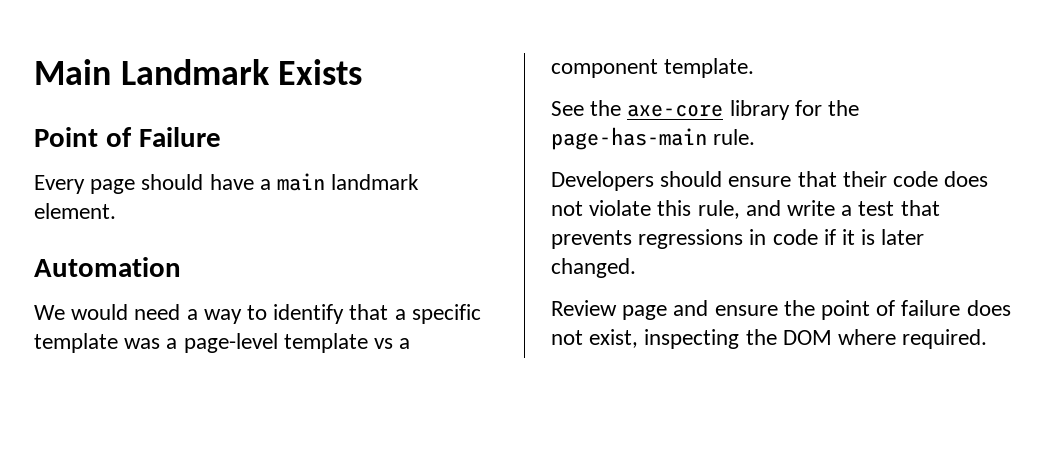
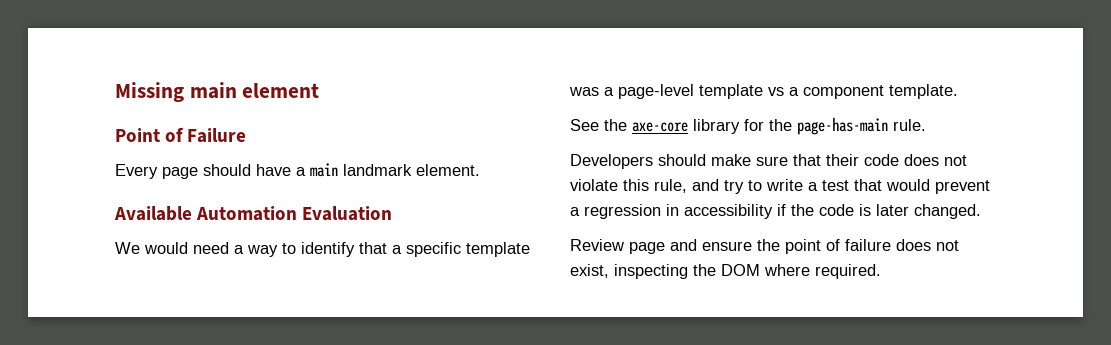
- Main Landmark Exists
+ Missing main element
- Automation
+ Available Automation Evaluation
- Developers should ensure that their code does not violate this rule, and write a test that prevents regressions in code if it is later changed.
+ Developers should make sure that their code does not violate this rule, and try to write a test that would prevent a regression in accessibility if the code is later changed.

